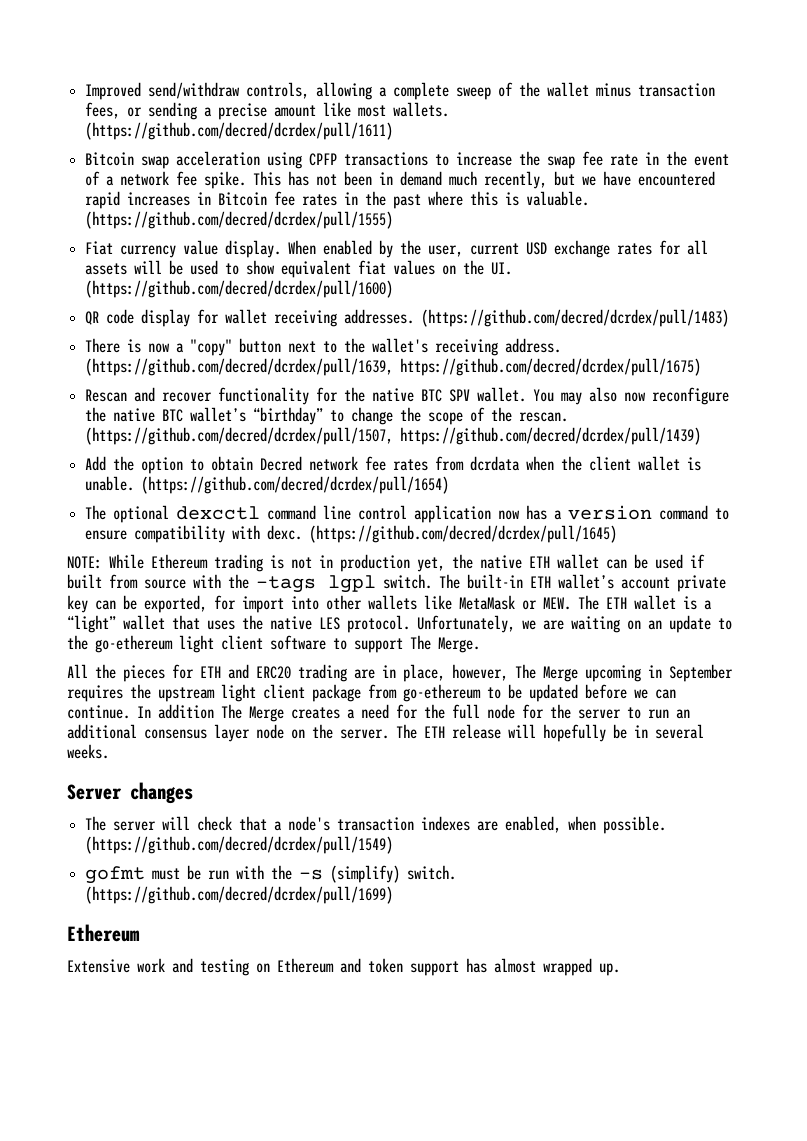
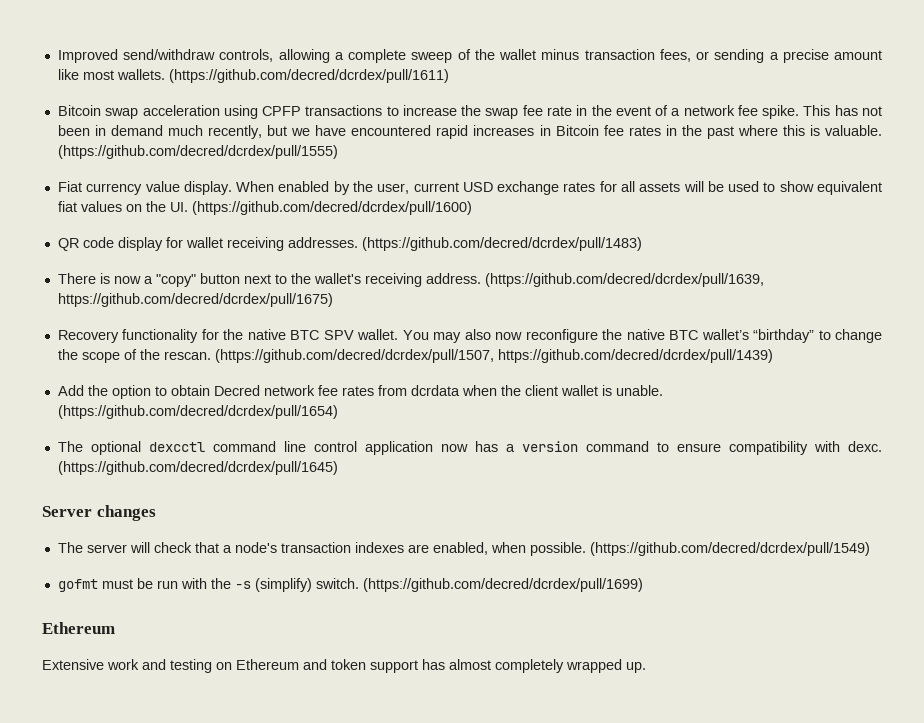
- Rescan and recover functionality for the native BTC SPV wallet.
+ Recovery functionality for the native BTC SPV wallet.
- NOTE: While Ethereum trading is not in production yet, the native ETH wallet can be used if built from source with the -tags lgpl switch. The built-in ETH wallet’s account private key can be exported, for import into other wallets like MetaMask or MEW. The ETH wallet is a “light” wallet that uses the native LES protocol. Unfortunately, we are waiting on an update to the go-ethereum light client software to support The Merge.
- All the pieces for ETH and ERC20 trading are in place, however, The Merge upcoming in September requires the upstream light client package from go-ethereum to be updated before we can continue. In addition The Merge creates a need for the full node for the server to run an additional consensus layer node on the server. The ETH release will hopefully be in several weeks.
- Extensive work and testing on Ethereum and token support has almost wrapped up.
+ Extensive work and testing on Ethereum and token support has almost completely wrapped up.

